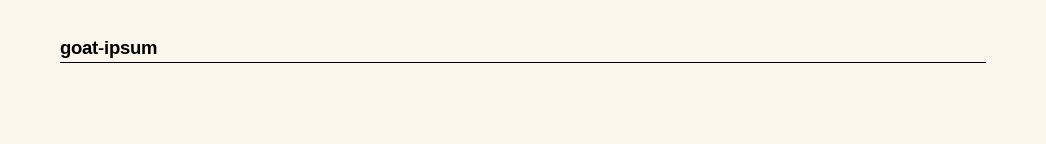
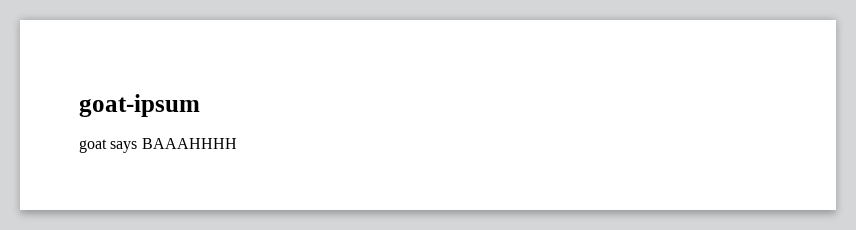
+ goat says BAAAHHHH

